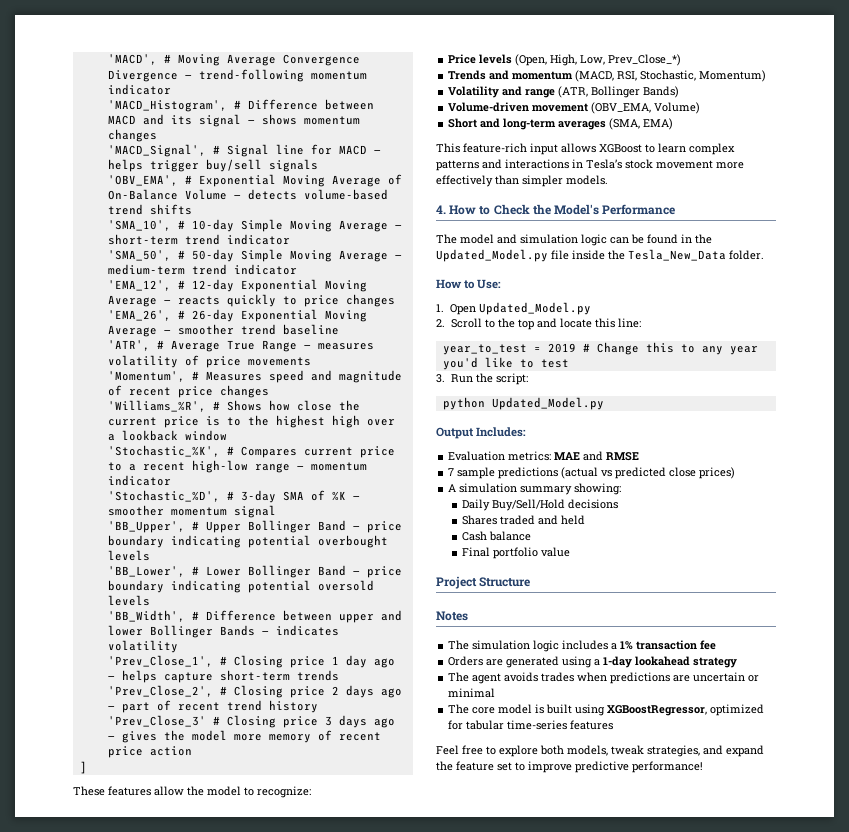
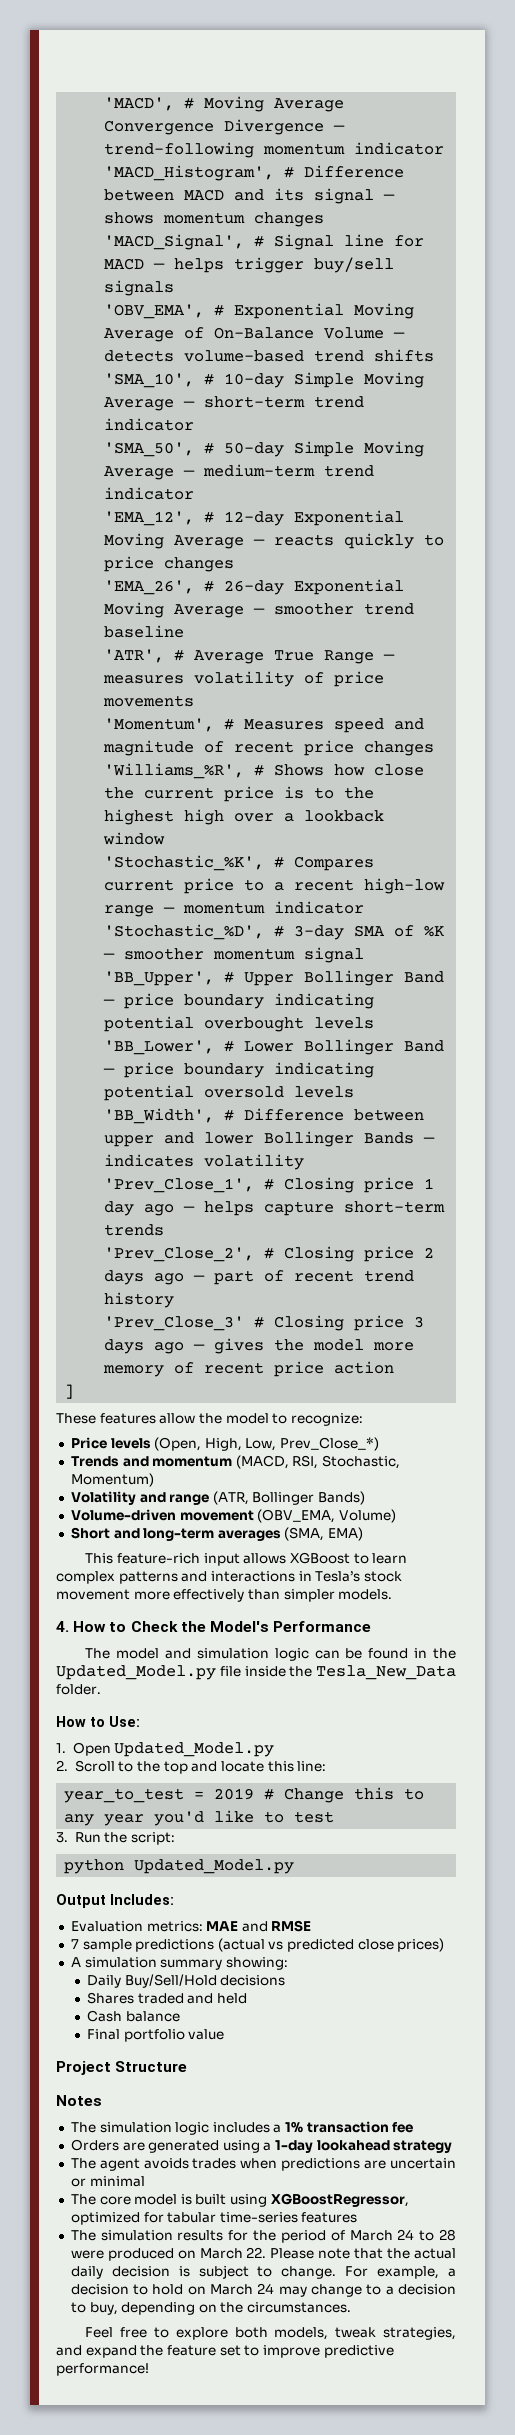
+ The simulation results for the period of March 24 to 28 were produced on March 22. Please note that the actual daily decision is subject to change. For example, a decision to hold on March 24 may change to a decision to buy, depending on the circumstances.

